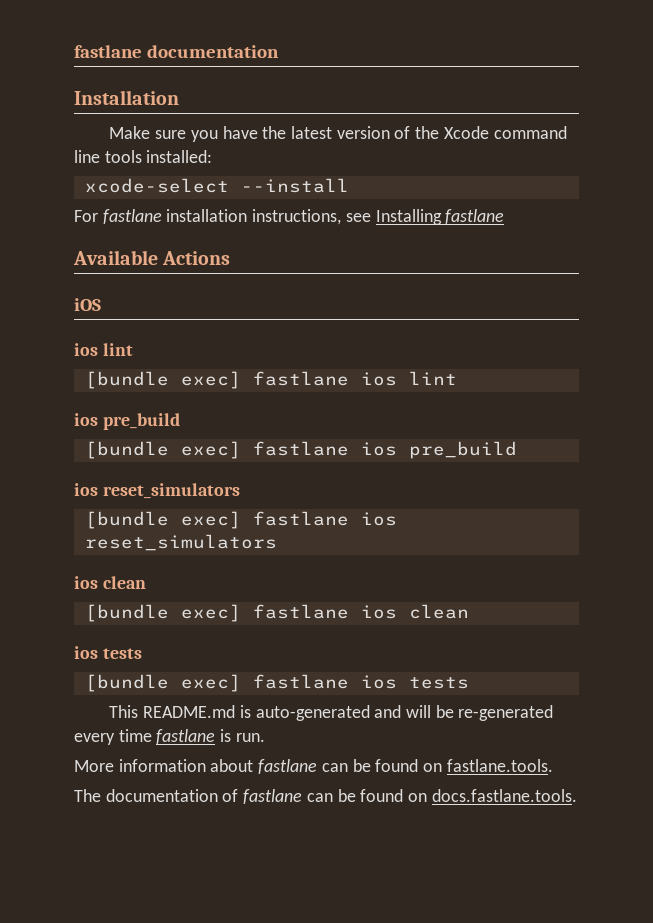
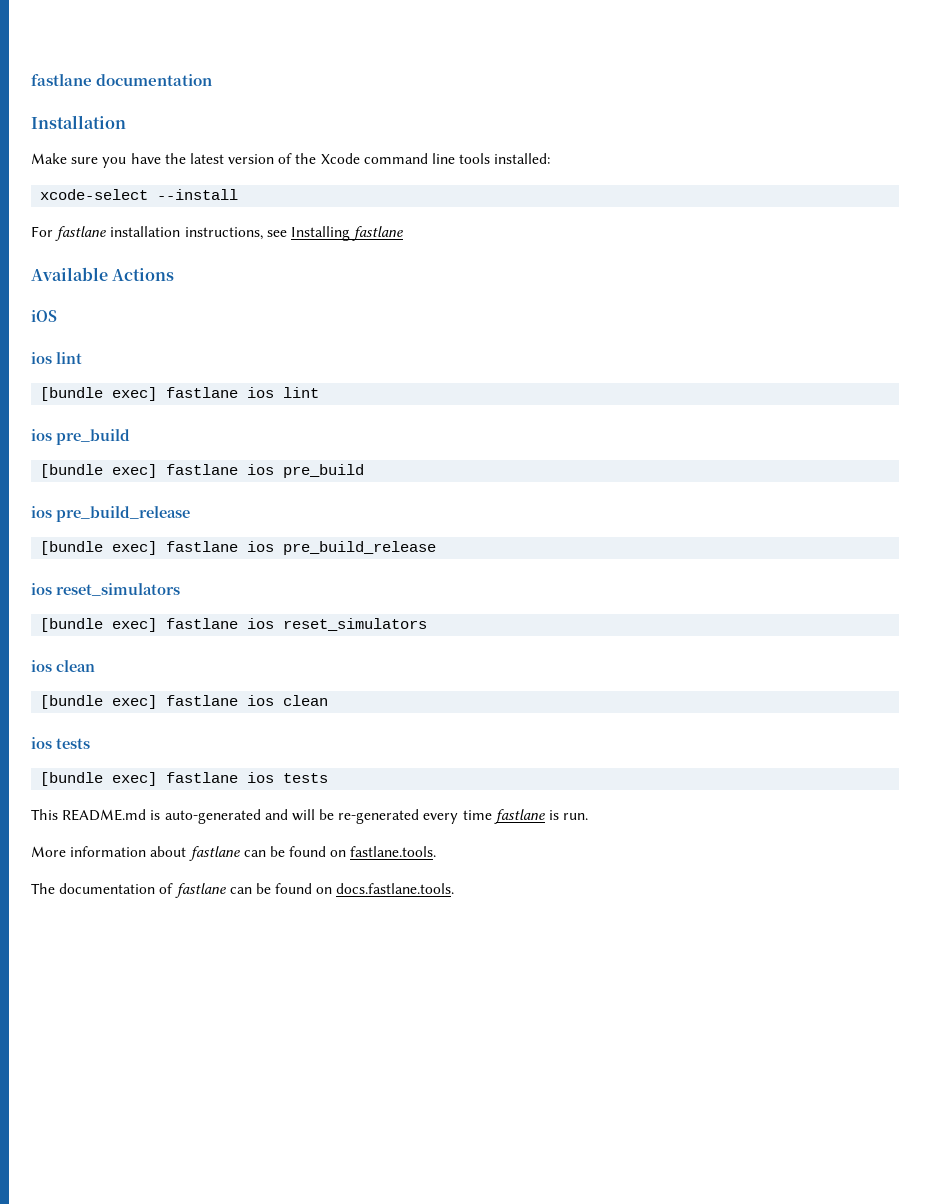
  [bundle exec] fastlane ios pre_build
+ ios pre_build_release
+ [bundle exec] fastlane ios pre_build_release

